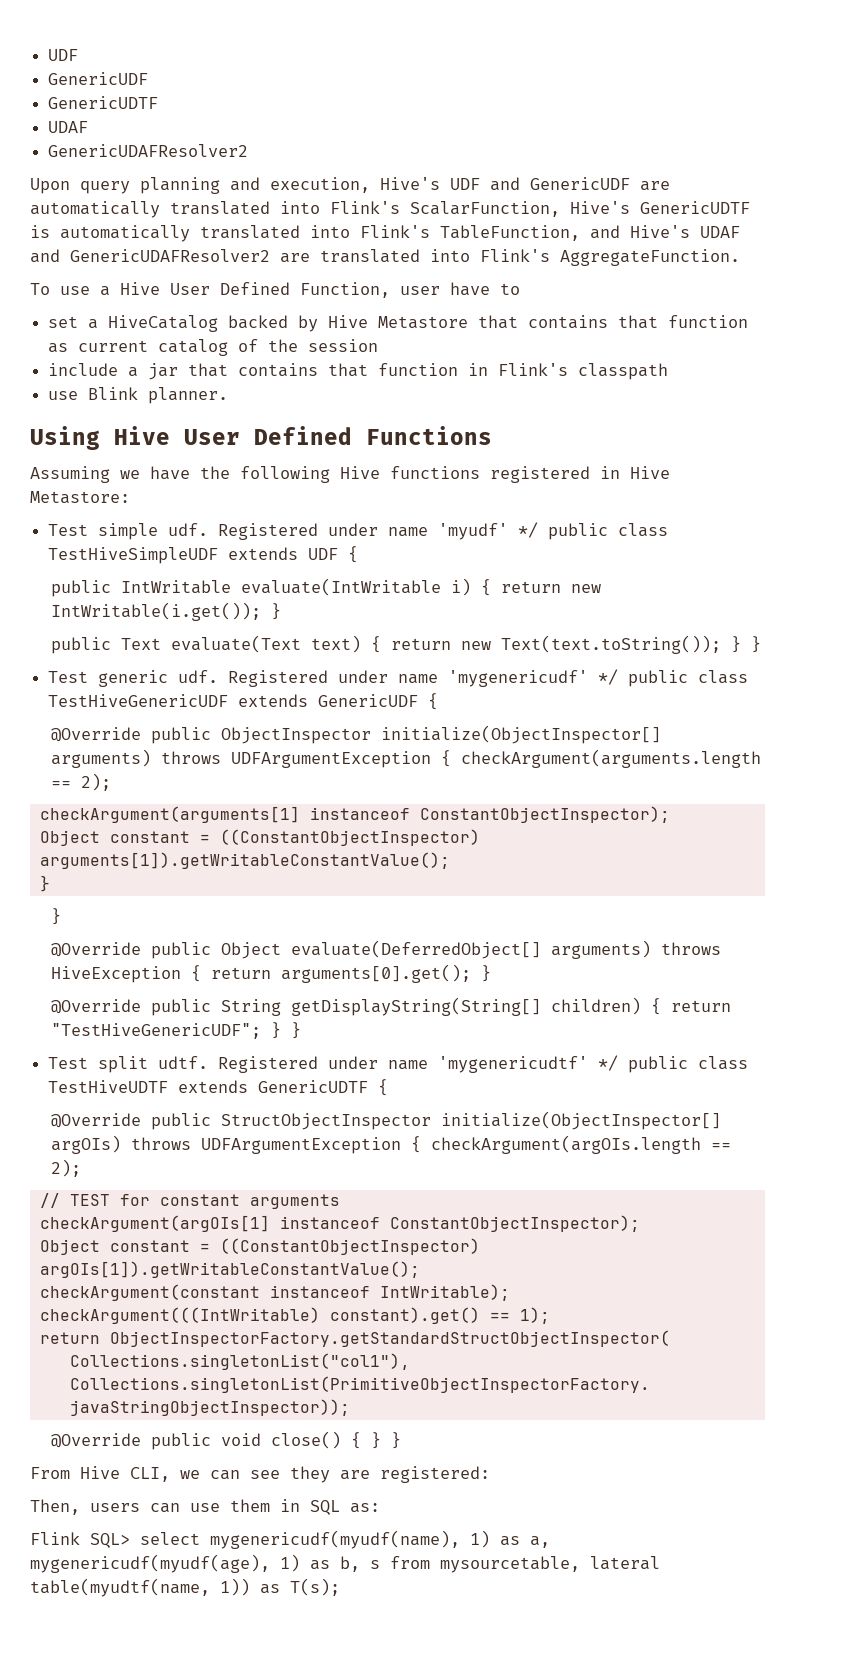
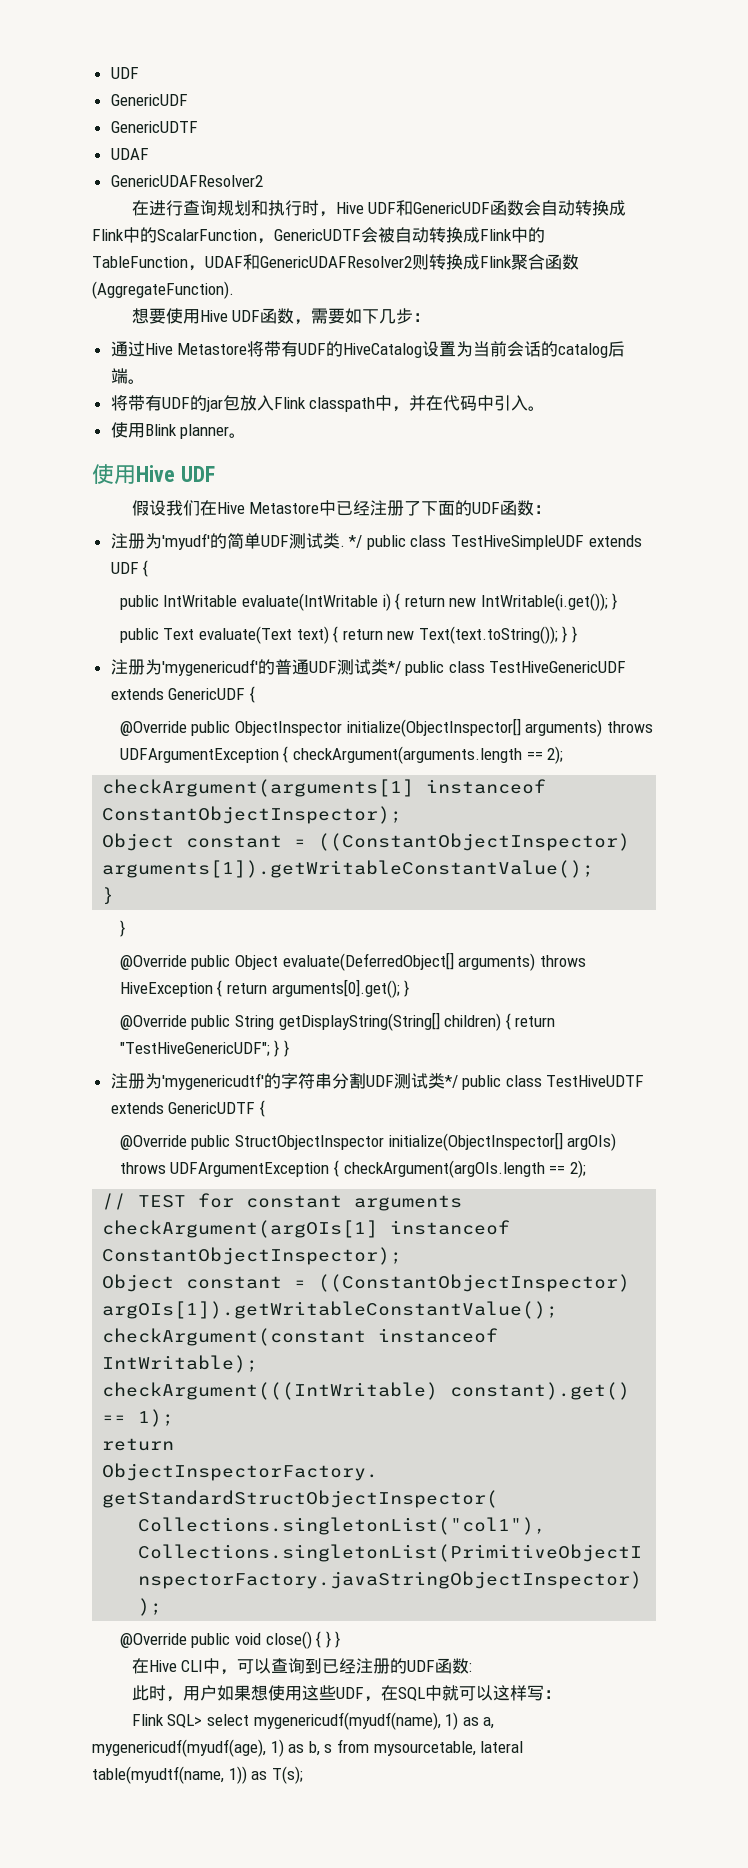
- Upon query planning and execution, Hive's UDF and GenericUDF are automatically translated into Flink's ScalarFunction, Hive's GenericUDTF is automatically translated into Flink's TableFunction, and Hive's UDAF and GenericUDAFResolver2 are translated into Flink's AggregateFunction.
- To use a Hive User Defined Function, user have to
- set a HiveCatalog backed by Hive Metastore that contains that function as current catalog of the session
- include a jar that contains that function in Flink's classpath
- use Blink planner.
- Using Hive User Defined Functions
- Assuming we have the following Hive functions registered in Hive Metastore:
- Test simple udf. Registered under name 'myudf' */ public class TestHiveSimpleUDF extends UDF {
+ 在进行查询规划和执行时，Hive UDF和GenericUDF函数会自动转换成Flink中的ScalarFunction，GenericUDTF会被自动转换成Flink中的TableFunction，UDAF和GenericUDAFResolver2则转换成Flink聚合函数(AggregateFunction).
+ 想要使用Hive UDF函数，需要如下几步：
+ 通过Hive Metastore将带有UDF的HiveCatalog设置为当前会话的catalog后端。
+ 将带有UDF的jar包放入Flink classpath中，并在代码中引入。
+ 使用Blink planner。
+ 使用Hive UDF
+ 假设我们在Hive Metastore中已经注册了下面的UDF函数：
+ 注册为'myudf'的简单UDF测试类. */ public class TestHiveSimpleUDF extends UDF {
- Test generic udf. Registered under name 'mygenericudf' */ public class TestHiveGenericUDF extends GenericUDF {
+ 注册为'mygenericudf'的普通UDF测试类*/ public class TestHiveGenericUDF extends GenericUDF {
- Test split udtf. Registered under name 'mygenericudtf' */ public class TestHiveUDTF extends GenericUDTF {
+ 注册为'mygenericudtf'的字符串分割UDF测试类*/ public class TestHiveUDTF extends GenericUDTF {
- From Hive CLI, we can see they are registered:
- Then, users can use them in SQL as:
+ 在Hive CLI中，可以查询到已经注册的UDF函数:
+ 此时，用户如果想使用这些UDF，在SQL中就可以这样写：

